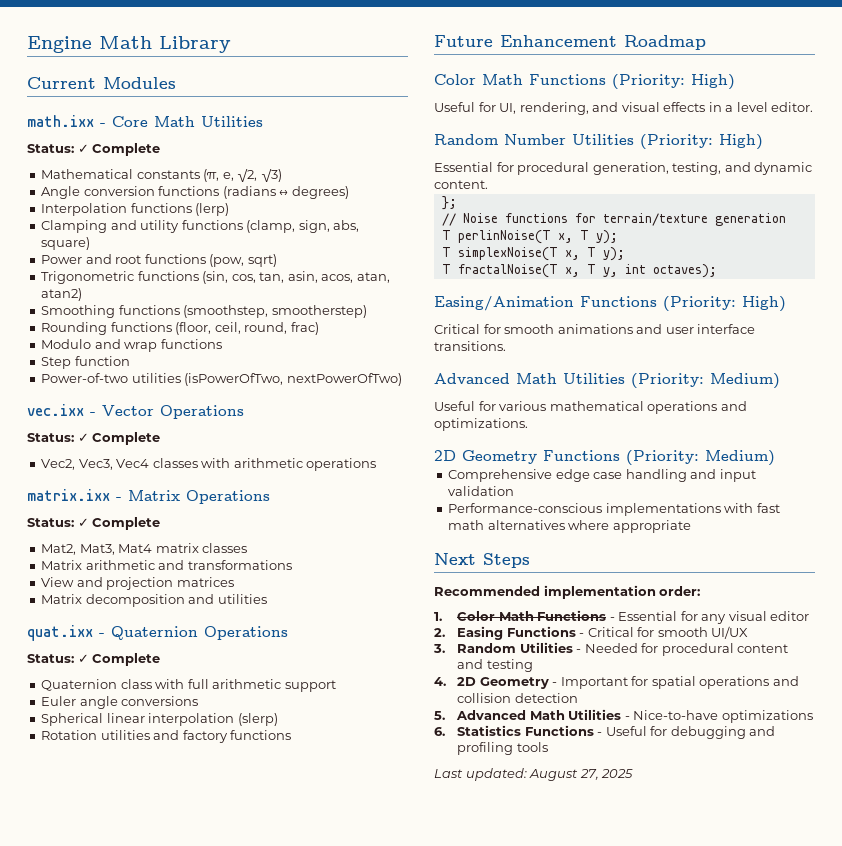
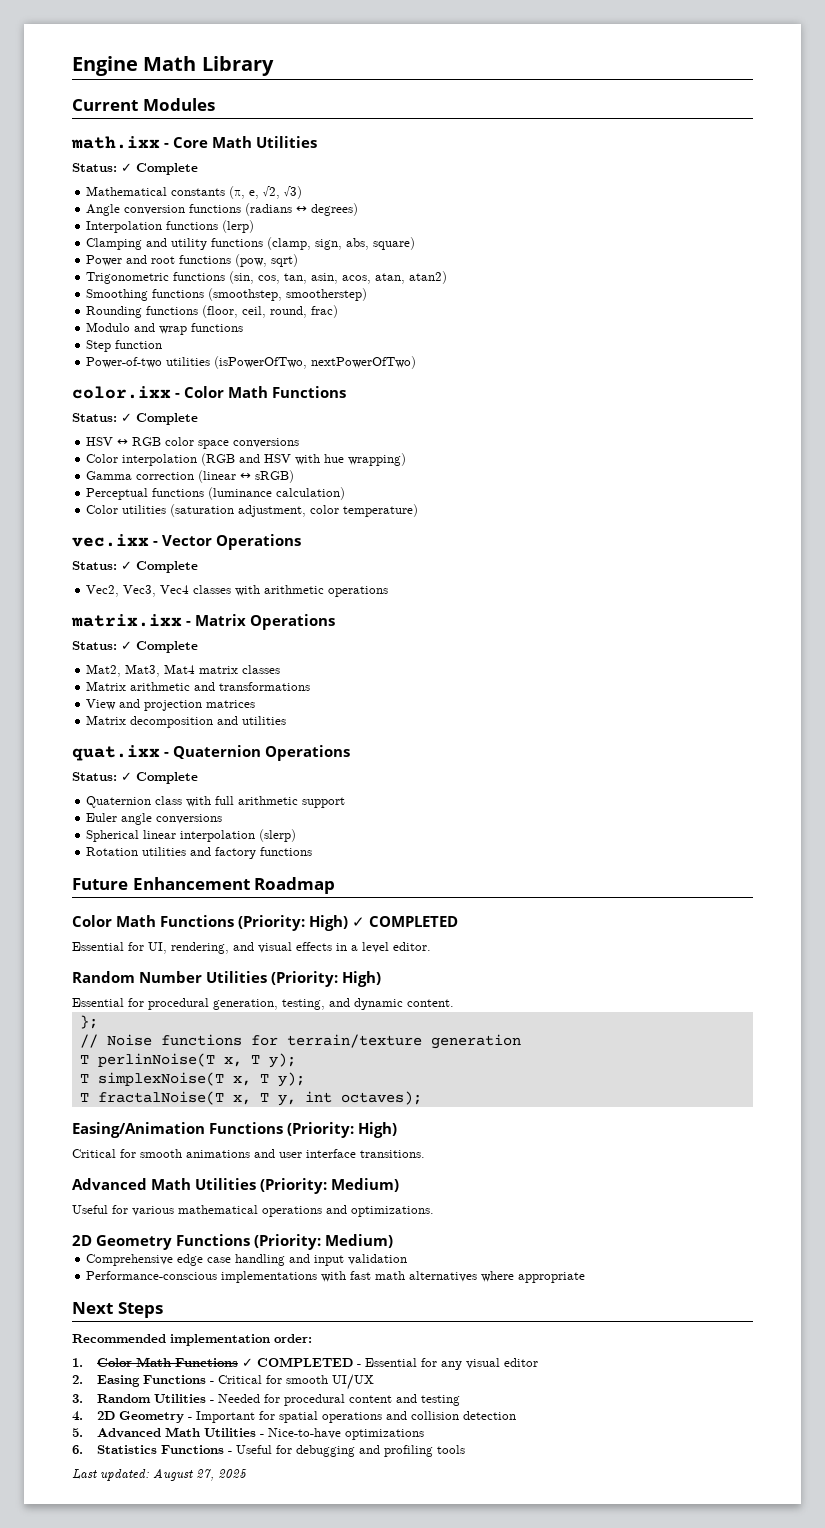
+ color.ixx - Color Math Functions
+ Status: ✓ Complete
+ HSV ↔ RGB color space conversions
+ Color interpolation (RGB and HSV with hue wrapping)
+ Gamma correction (linear ↔ sRGB)
+ Perceptual functions (luminance calculation)
+ Color utilities (saturation adjustment, color temperature)
- Color Math Functions (Priority: High)
- Useful for UI, rendering, and visual effects in a level editor.
+ Color Math Functions (Priority: High) ✓ COMPLETED
+ Essential for UI, rendering, and visual effects in a level editor.
- 1. Color Math Functions - Essential for any visual editor
+ 1. Color Math Functions ✓ COMPLETED - Essential for any visual editor

